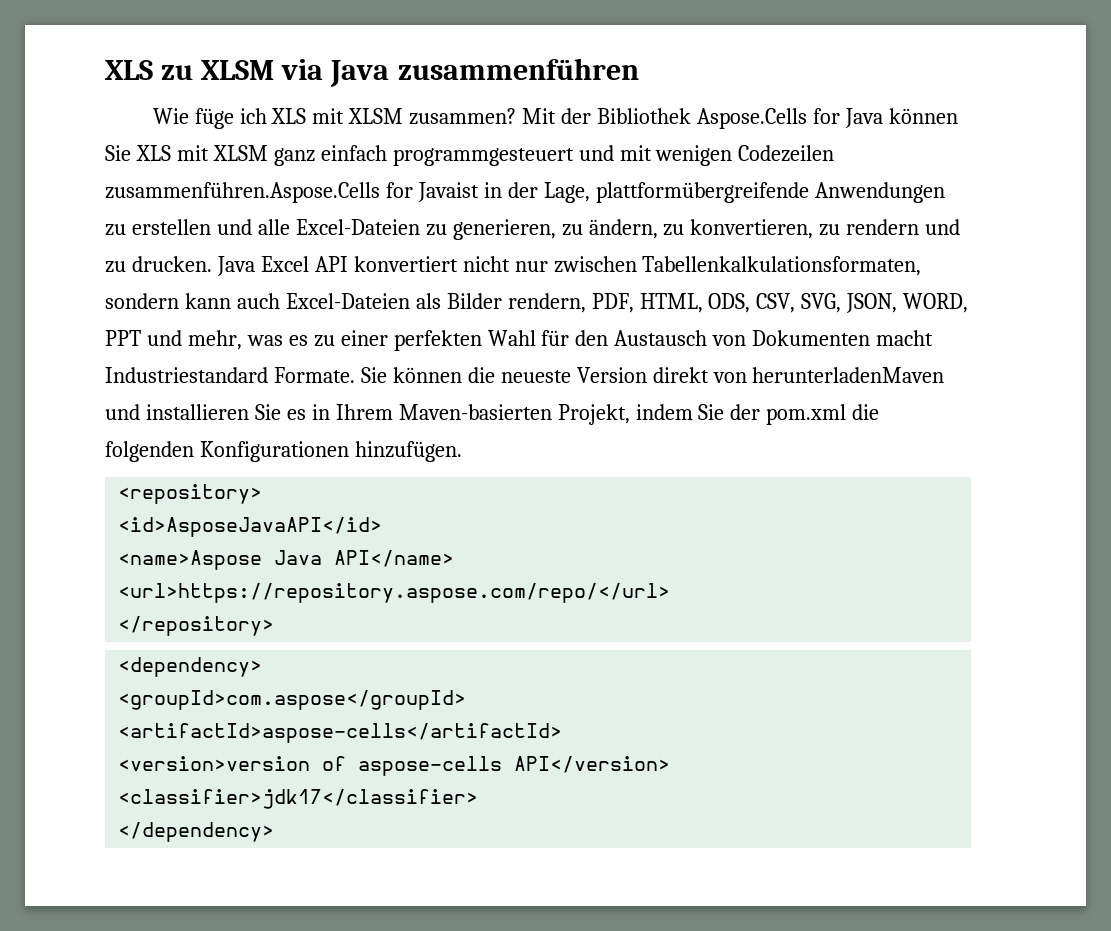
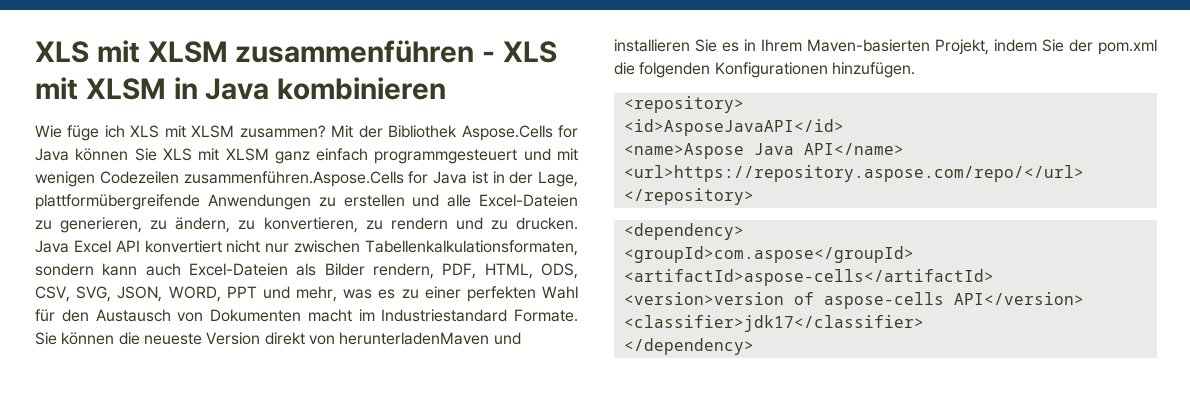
- XLS zu XLSM via Java zusammenführen
+ XLS mit XLSM zusammenführen - XLS mit XLSM in Java kombinieren
- Mit der Bibliothek Aspose.Cells for Java können Sie XLS mit XLSM ganz einfach programmgesteuert und mit wenigen Codezeilen zusammenführen.Aspose.Cells for Javaist in der Lage, plattformübergreifende Anwendungen zu erstellen und alle Excel-Dateien zu generieren, zu ändern, zu konvertieren, zu rendern und zu drucken.
+ Mit der Bibliothek Aspose.Cells for Java können Sie XLS mit XLSM ganz einfach programmgesteuert und mit wenigen Codezeilen zusammenführen.Aspose.Cells for Java ist in der Lage, plattformübergreifende Anwendungen zu erstellen und alle Excel-Dateien zu generieren, zu ändern, zu konvertieren, zu rendern und zu drucken.
- Java Excel API konvertiert nicht nur zwischen Tabellenkalkulationsformaten, sondern kann auch Excel-Dateien als Bilder rendern, PDF, HTML, ODS, CSV, SVG, JSON, WORD, PPT und mehr, was es zu einer perfekten Wahl für den Austausch von Dokumenten macht Industriestandard Formate.
+ Java Excel API konvertiert nicht nur zwischen Tabellenkalkulationsformaten, sondern kann auch Excel-Dateien als Bilder rendern, PDF, HTML, ODS, CSV, SVG, JSON, WORD, PPT und mehr, was es zu einer perfekten Wahl für den Austausch von Dokumenten macht im Industriestandard Formate.

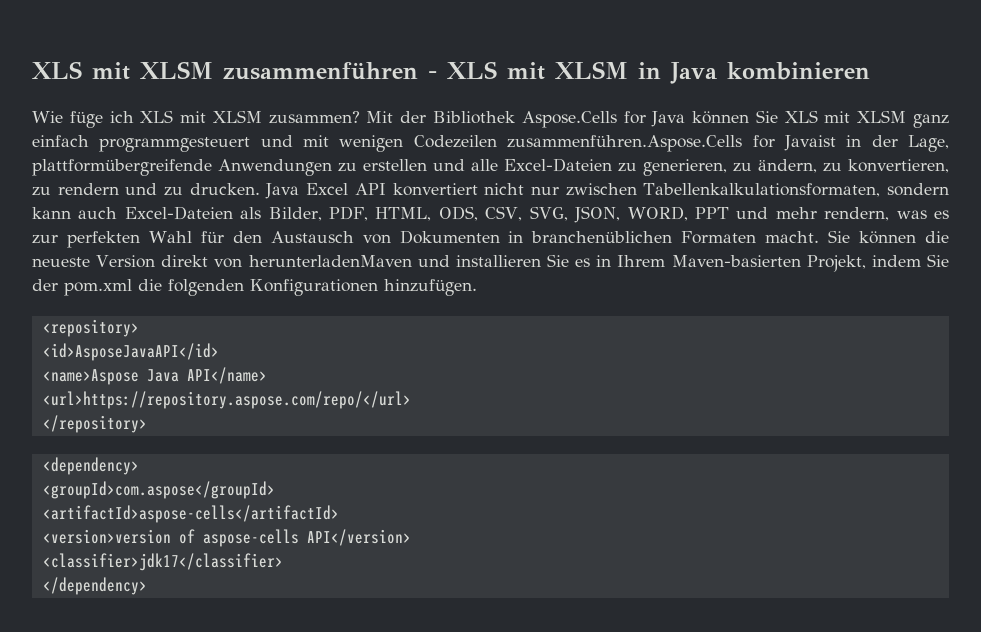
- Mit der Bibliothek Aspose.Cells for Java können Sie XLS mit XLSM ganz einfach programmgesteuert und mit wenigen Codezeilen zusammenführen.Aspose.Cells for Java ist in der Lage, plattformübergreifende Anwendungen zu erstellen und alle Excel-Dateien zu generieren, zu ändern, zu konvertieren, zu rendern und zu drucken.
+ Mit der Bibliothek Aspose.Cells for Java können Sie XLS mit XLSM ganz einfach programmgesteuert und mit wenigen Codezeilen zusammenführen.Aspose.Cells for Javaist in der Lage, plattformübergreifende Anwendungen zu erstellen und alle Excel-Dateien zu generieren, zu ändern, zu konvertieren, zu rendern und zu drucken.
- Java Excel API konvertiert nicht nur zwischen Tabellenkalkulationsformaten, sondern kann auch Excel-Dateien als Bilder rendern, PDF, HTML, ODS, CSV, SVG, JSON, WORD, PPT und mehr, was es zu einer perfekten Wahl für den Austausch von Dokumenten macht im Industriestandard Formate.
+ Java Excel API konvertiert nicht nur zwischen Tabellenkalkulationsformaten, sondern kann auch Excel-Dateien als Bilder, PDF, HTML, ODS, CSV, SVG, JSON, WORD, PPT und mehr rendern, was es zur perfekten Wahl für den Austausch von Dokumenten in branchenüblichen Formaten macht.

